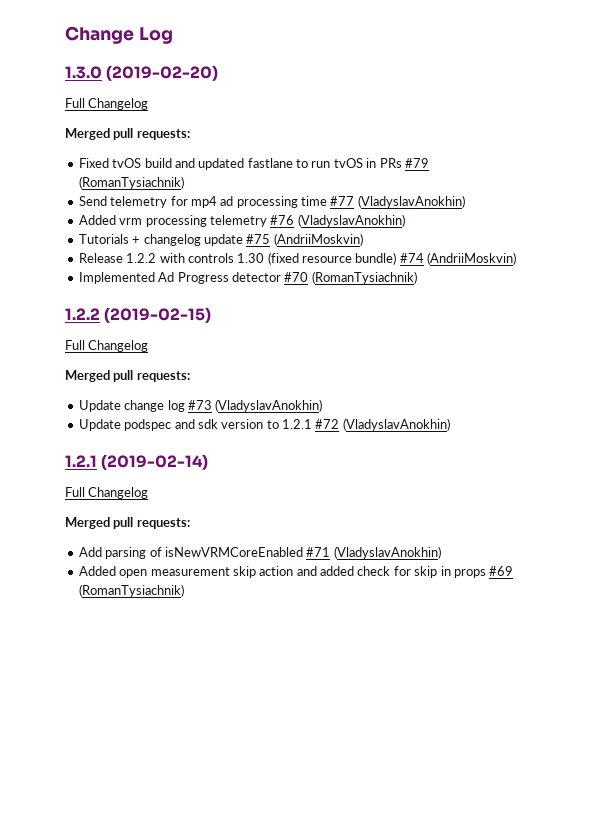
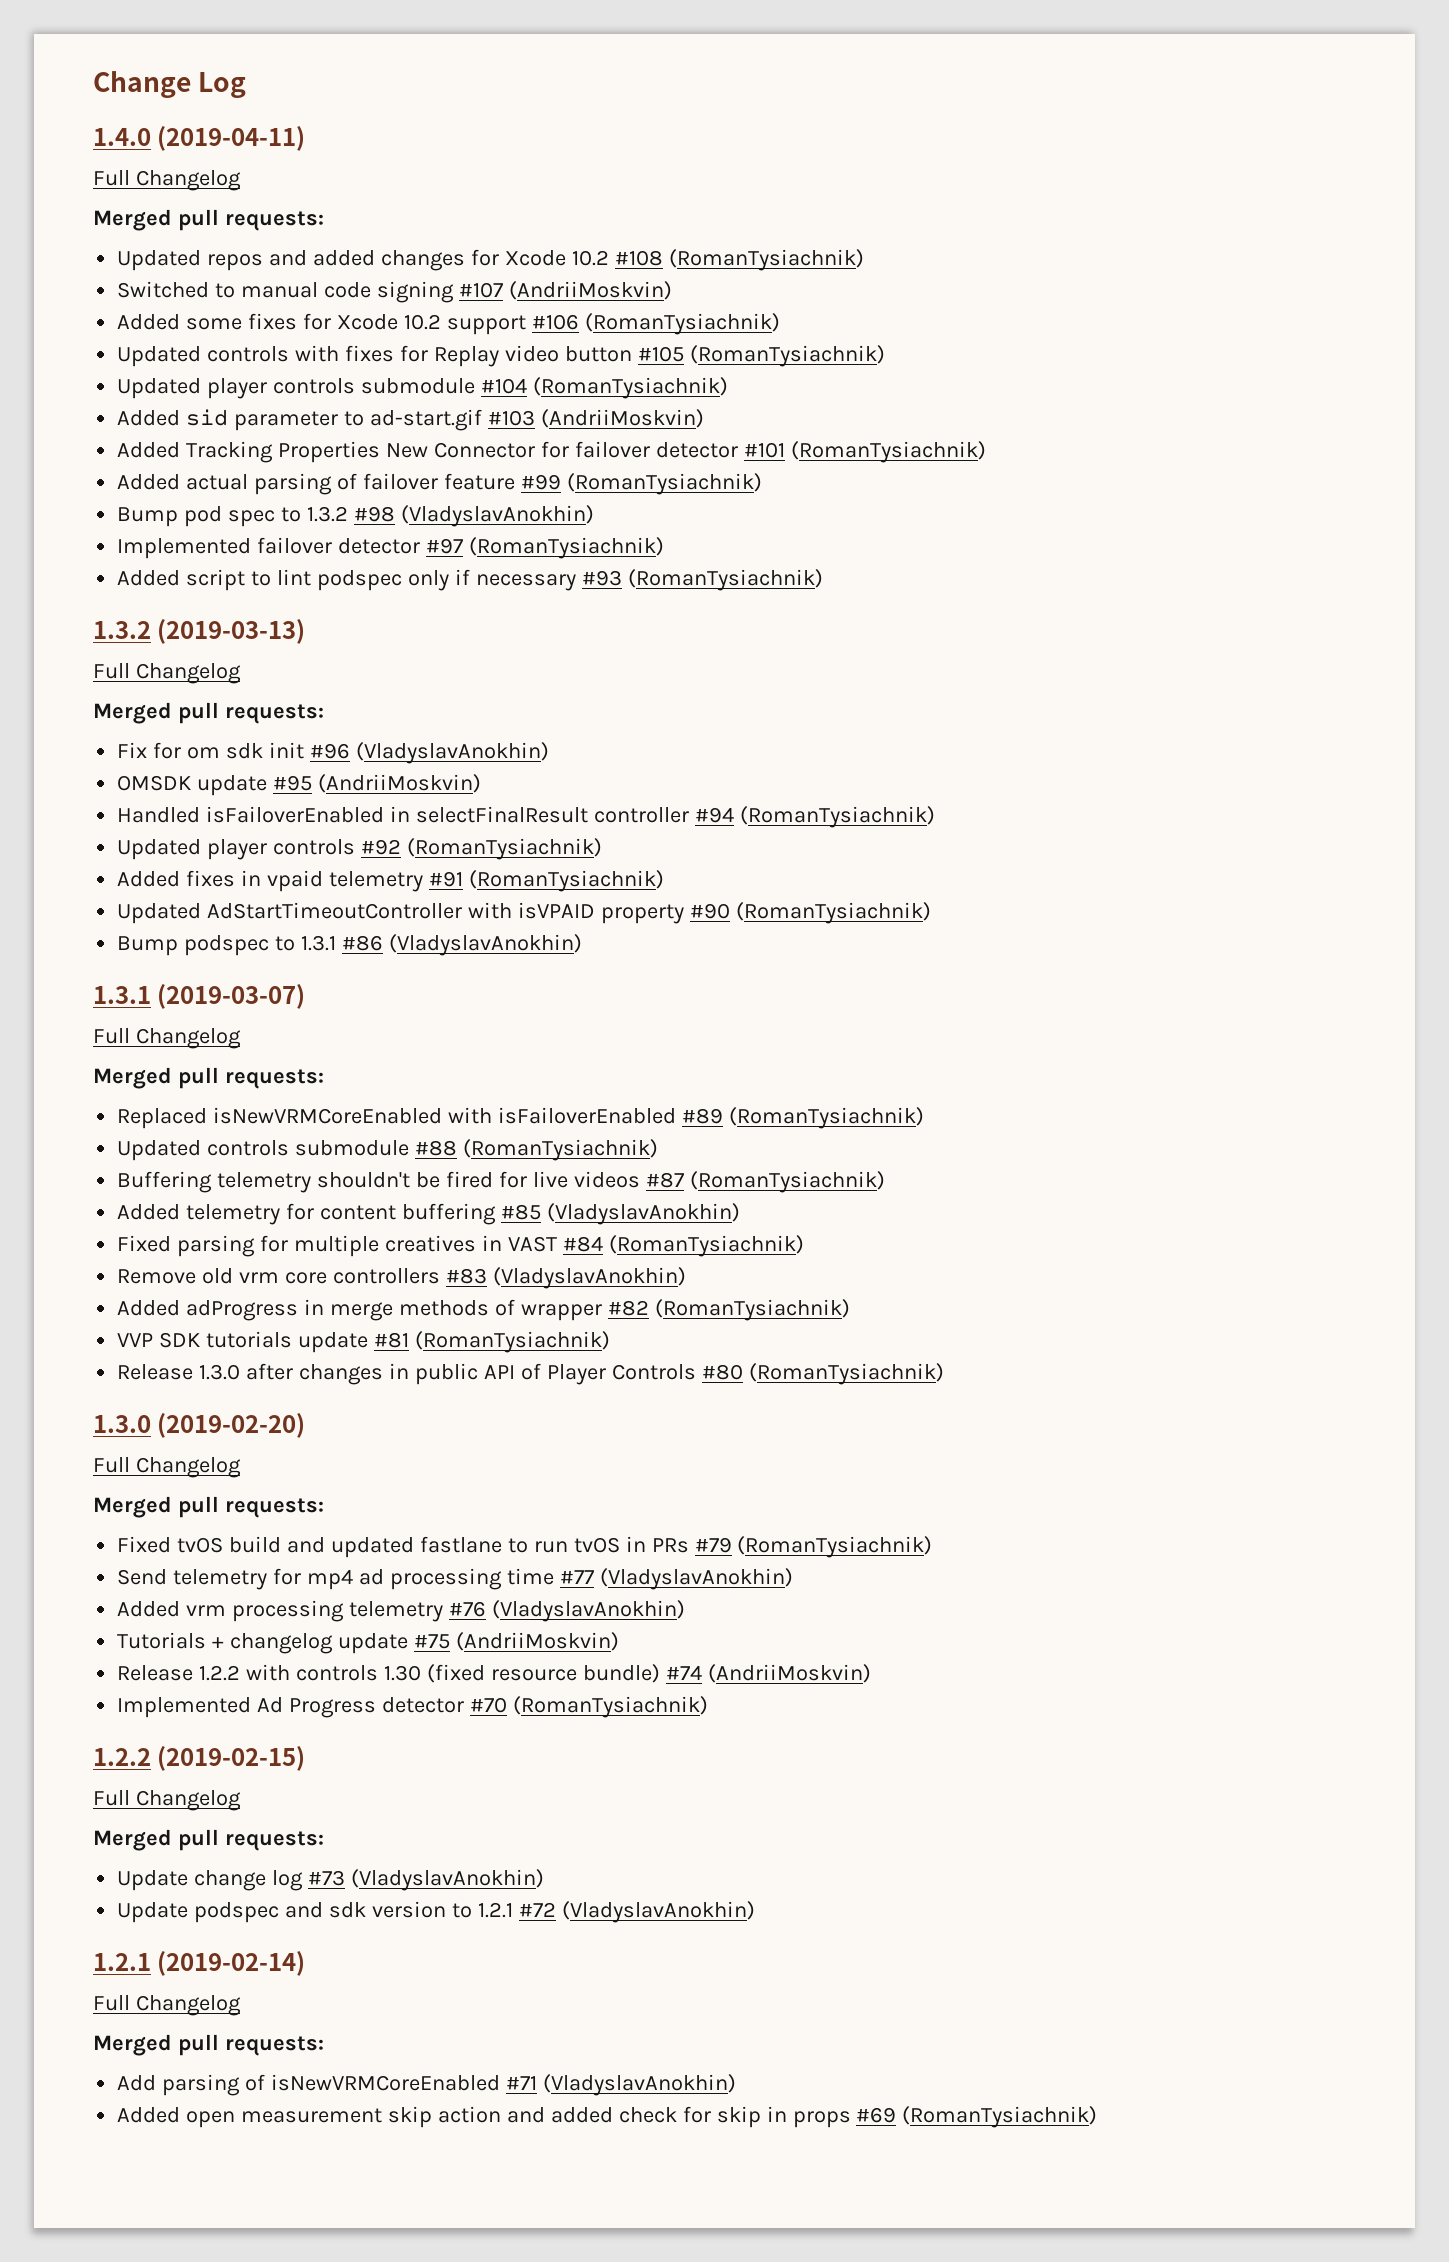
+ 1.4.0 (2019-04-11)
+ Full Changelog
+ Merged pull requests:
+ Updated repos and added changes for Xcode 10.2 #108 (RomanTysiachnik)
+ Switched to manual code signing #107 (AndriiMoskvin)
+ Added some fixes for Xcode 10.2 support #106 (RomanTysiachnik)
+ Updated controls with fixes for Replay video button #105 (RomanTysiachnik)
+ Updated player controls submodule #104 (RomanTysiachnik)
+ Added sid parameter to ad-start.gif #103 (AndriiMoskvin)
+ Added Tracking Properties New Connector for failover detector #101 (RomanTysiachnik)
+ Added actual parsing of failover feature #99 (RomanTysiachnik)
+ Bump pod spec to 1.3.2 #98 (VladyslavAnokhin)
+ Implemented failover detector #97 (RomanTysiachnik)
+ Added script to lint podspec only if necessary #93 (RomanTysiachnik)
+ 1.3.2 (2019-03-13)
+ Full Changelog
+ Merged pull requests:
+ Fix for om sdk init #96 (VladyslavAnokhin)
+ OMSDK update #95 (AndriiMoskvin)
+ Handled isFailoverEnabled in selectFinalResult controller #94 (RomanTysiachnik)
+ Updated player controls #92 (RomanTysiachnik)
+ Added fixes in vpaid telemetry #91 (RomanTysiachnik)
+ Updated AdStartTimeoutController with isVPAID property #90 (RomanTysiachnik)
+ Bump podspec to 1.3.1 #86 (VladyslavAnokhin)
+ 1.3.1 (2019-03-07)
+ Full Changelog
+ Merged pull requests:
+ Replaced isNewVRMCoreEnabled with isFailoverEnabled #89 (RomanTysiachnik)
+ Updated controls submodule #88 (RomanTysiachnik)
+ Buffering telemetry shouldn't be fired for live videos #87 (RomanTysiachnik)
+ Added telemetry for content buffering #85 (VladyslavAnokhin)
+ Fixed parsing for multiple creatives in VAST #84 (RomanTysiachnik)
+ Remove old vrm core controllers #83 (VladyslavAnokhin)
+ Added adProgress in merge methods of wrapper #82 (RomanTysiachnik)
+ VVP SDK tutorials update #81 (RomanTysiachnik)
+ Release 1.3.0 after changes in public API of Player Controls #80 (RomanTysiachnik)

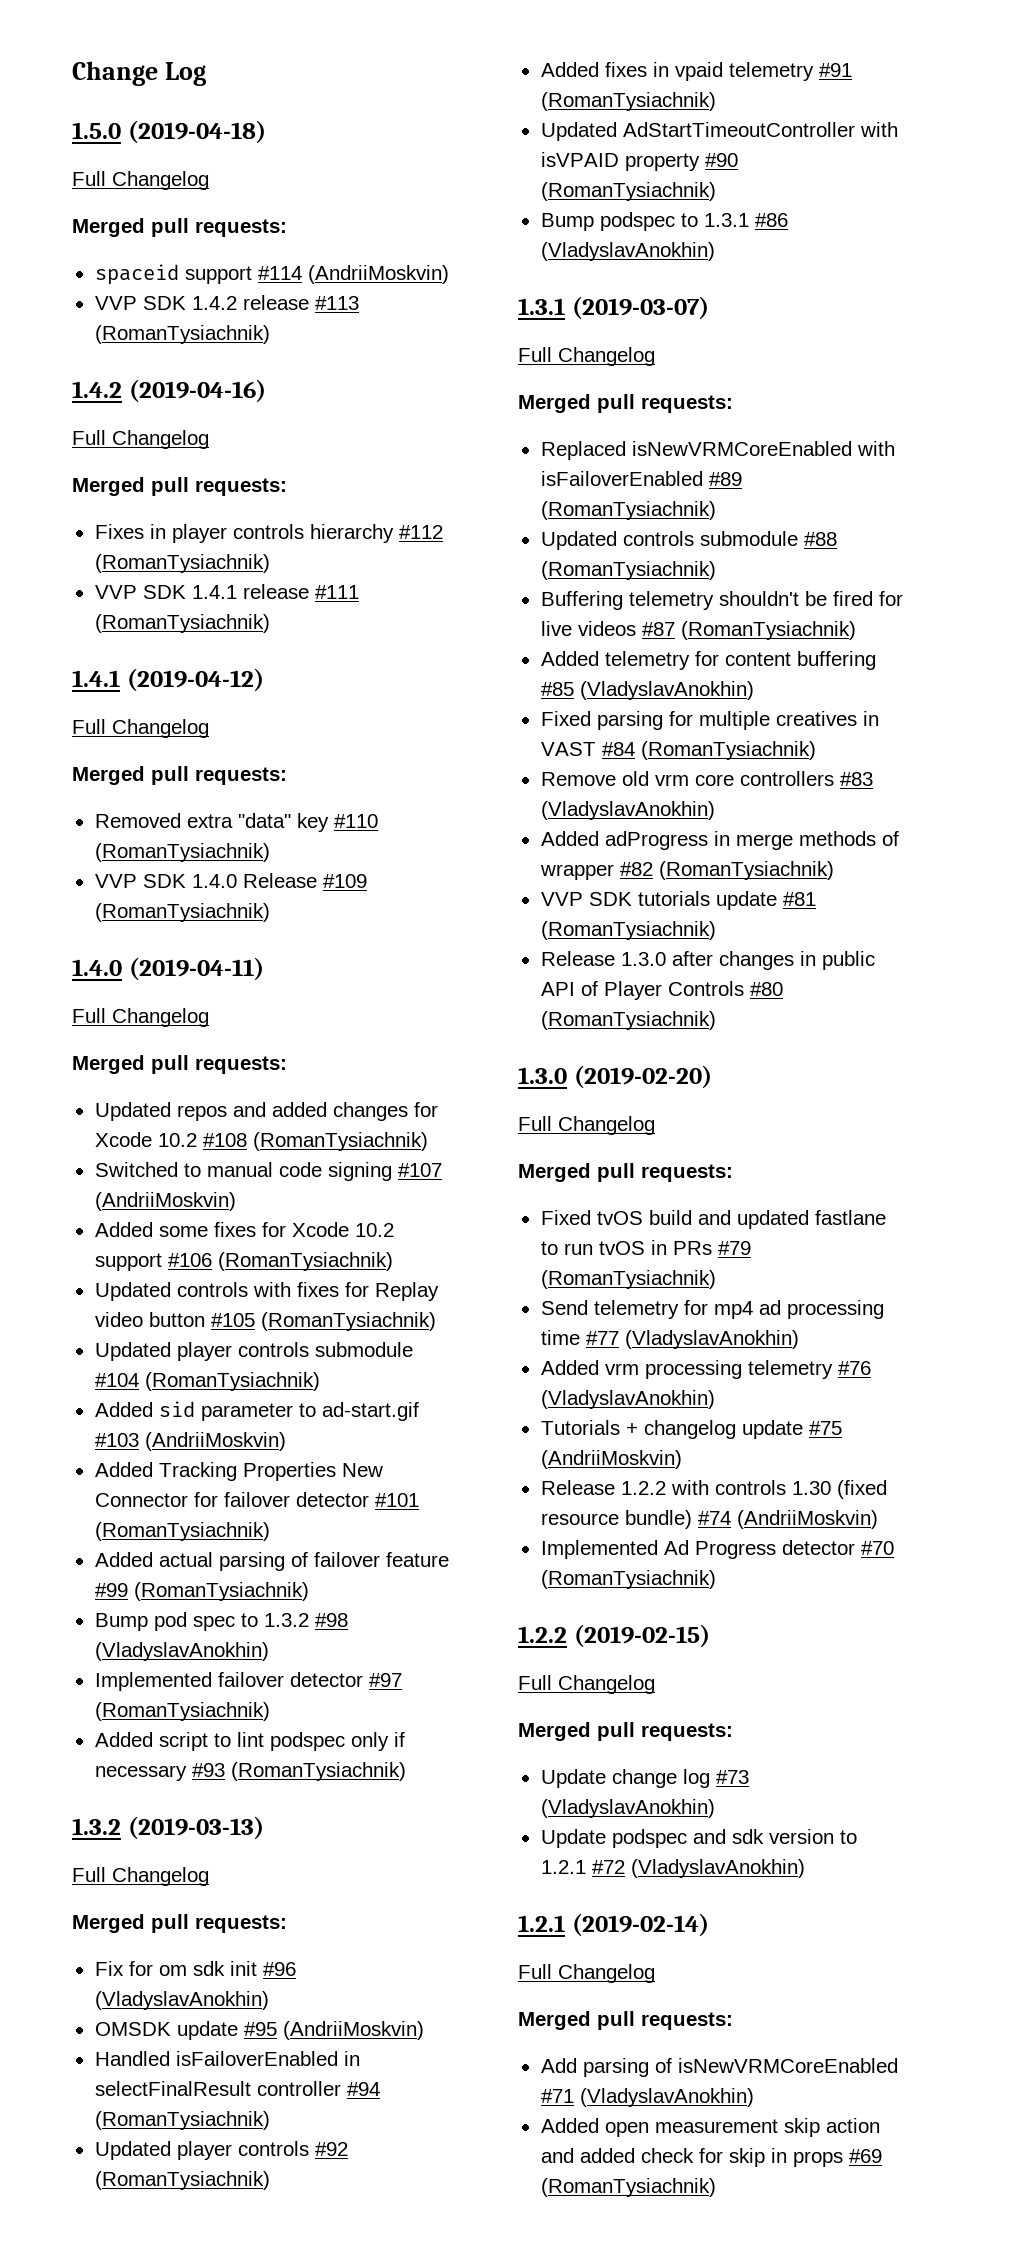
+ 1.5.0 (2019-04-18)
+ Full Changelog
+ Merged pull requests:
+ spaceid support #114 (AndriiMoskvin)
+ VVP SDK 1.4.2 release #113 (RomanTysiachnik)
+ 1.4.2 (2019-04-16)
+ Full Changelog
+ Merged pull requests:
+ Fixes in player controls hierarchy #112 (RomanTysiachnik)
+ VVP SDK 1.4.1 release #111 (RomanTysiachnik)
+ 1.4.1 (2019-04-12)
+ Full Changelog
+ Merged pull requests:
+ Removed extra "data" key #110 (RomanTysiachnik)
+ VVP SDK 1.4.0 Release #109 (RomanTysiachnik)

